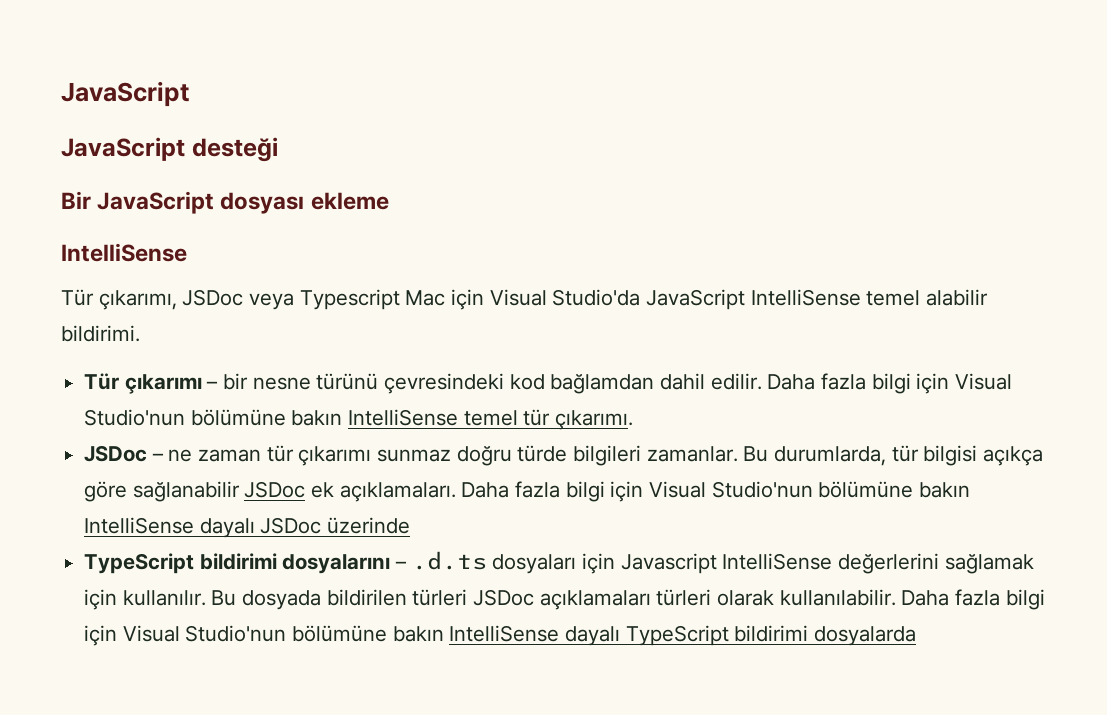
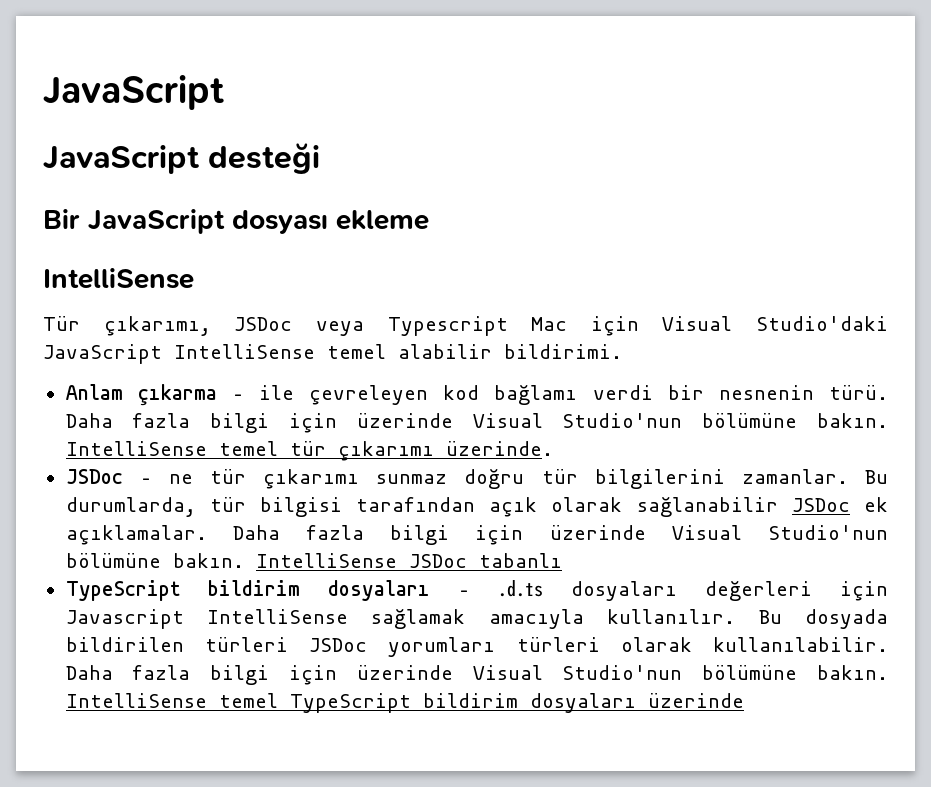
- Tür çıkarımı, JSDoc veya Typescript Mac için Visual Studio'da JavaScript IntelliSense temel alabilir bildirimi.
+ Tür çıkarımı, JSDoc veya Typescript Mac için Visual Studio'daki JavaScript IntelliSense temel alabilir bildirimi.
- Tür çıkarımı – bir nesne türünü çevresindeki kod bağlamdan dahil edilir. Daha fazla bilgi için Visual Studio'nun bölümüne bakın IntelliSense temel tür çıkarımı.
+ Anlam çıkarma – ile çevreleyen kod bağlamı verdi bir nesnenin türü. Daha fazla bilgi için üzerinde Visual Studio'nun bölümüne bakın. IntelliSense temel tür çıkarımı üzerinde.
- JSDoc – ne zaman tür çıkarımı sunmaz doğru türde bilgileri zamanlar.
+ JSDoc – ne tür çıkarımı sunmaz doğru tür bilgilerini zamanlar.
- Bu durumlarda, tür bilgisi açıkça göre sağlanabilir JSDoc ek açıklamaları. Daha fazla bilgi için Visual Studio'nun bölümüne bakın IntelliSense dayalı JSDoc üzerinde
- TypeScript bildirimi dosyalarını – .d.ts dosyaları için Javascript IntelliSense değerlerini sağlamak için kullanılır.
+ Bu durumlarda, tür bilgisi tarafından açık olarak sağlanabilir JSDoc ek açıklamalar. Daha fazla bilgi için üzerinde Visual Studio'nun bölümüne bakın. IntelliSense JSDoc tabanlı
+ TypeScript bildirim dosyaları – .d.ts dosyaları değerleri için Javascript IntelliSense sağlamak amacıyla kullanılır.
- Bu dosyada bildirilen türleri JSDoc açıklamaları türleri olarak kullanılabilir.
+ Bu dosyada bildirilen türleri JSDoc yorumları türleri olarak kullanılabilir.
- Daha fazla bilgi için Visual Studio'nun bölümüne bakın IntelliSense dayalı TypeScript bildirimi dosyalarda
+ Daha fazla bilgi için üzerinde Visual Studio'nun bölümüne bakın. IntelliSense temel TypeScript bildirim dosyaları üzerinde

